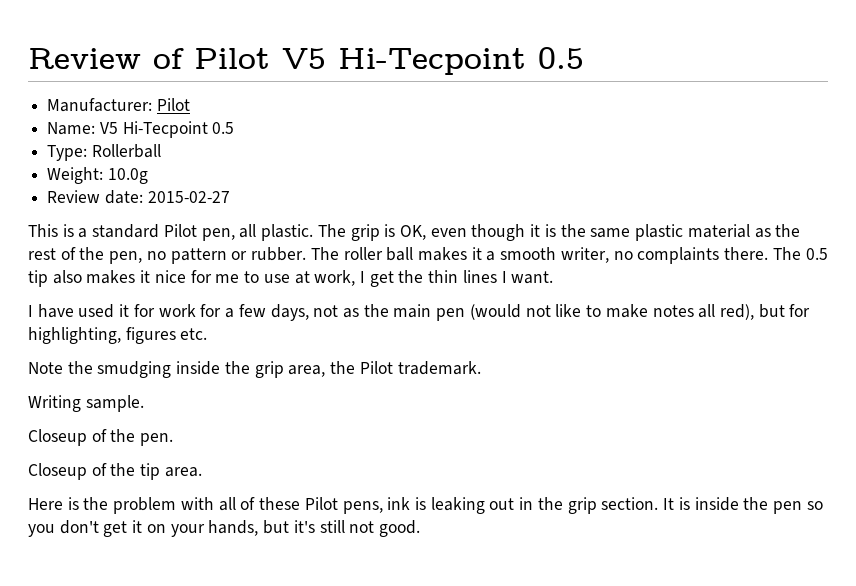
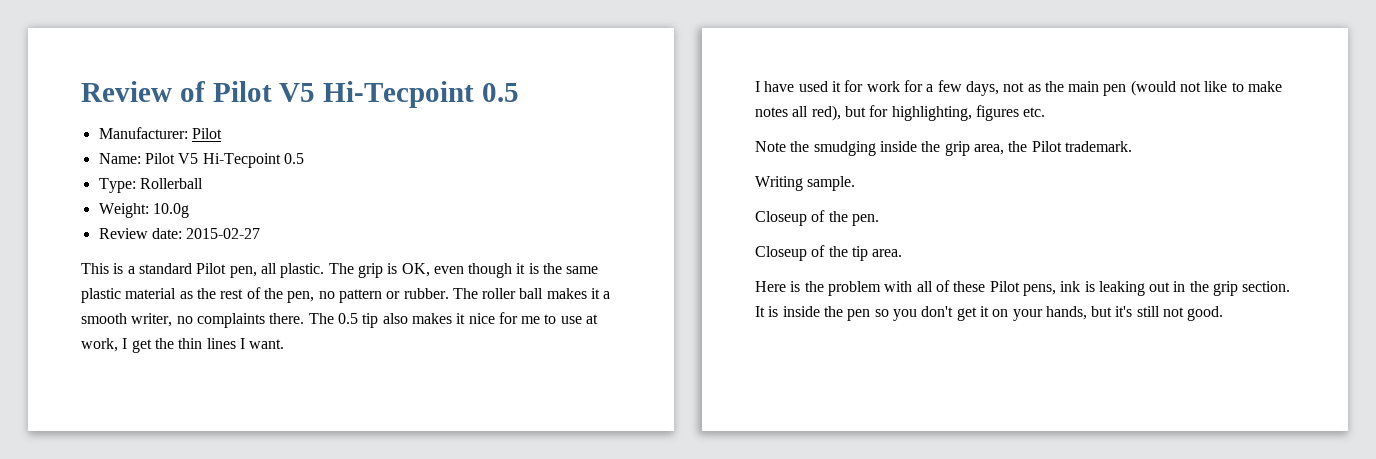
- Name: V5 Hi-Tecpoint 0.5
+ Name: Pilot V5 Hi-Tecpoint 0.5

